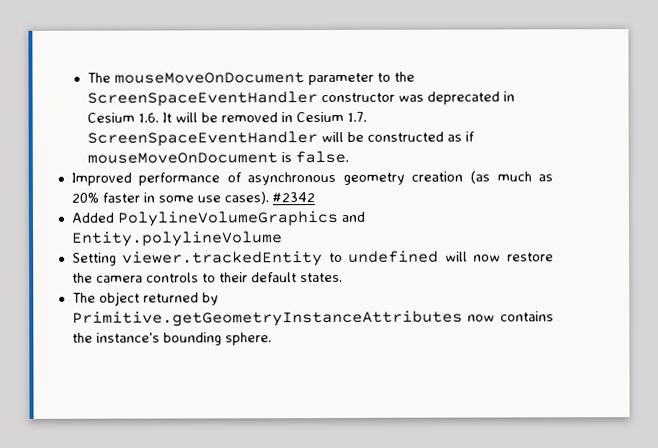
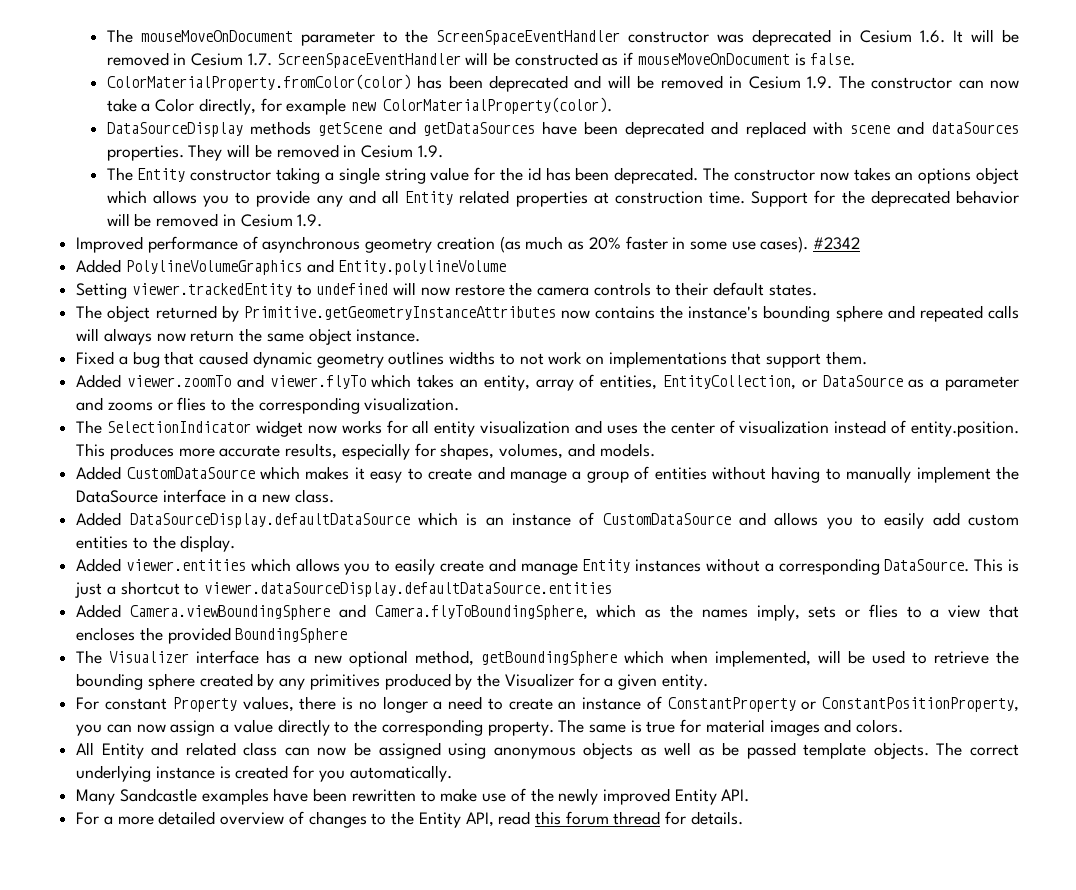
+ ColorMaterialProperty.fromColor(color) has been deprecated and will be removed in Cesium 1.9. The constructor can now take a Color directly, for example new ColorMaterialProperty(color).
+ DataSourceDisplay methods getScene and getDataSources have been deprecated and replaced with scene and dataSources properties. They will be removed in Cesium 1.9.
+ The Entity constructor taking a single string value for the id has been deprecated. The constructor now takes an options object which allows you to provide any and all Entity related properties at construction time. Support for the deprecated behavior will be removed in Cesium 1.9.
- The object returned by Primitive.getGeometryInstanceAttributes now contains the instance's bounding sphere.
+ The object returned by Primitive.getGeometryInstanceAttributes now contains the instance's bounding sphere and repeated calls will always now return the same object instance.
+ Fixed a bug that caused dynamic geometry outlines widths to not work on implementations that support them.
+ Added viewer.zoomTo and viewer.flyTo which takes an entity, array of entities, EntityCollection, or DataSource as a parameter and zooms or flies to the corresponding visualization.
+ The SelectionIndicator widget now works for all entity visualization and uses the center of visualization instead of entity.position. This produces more accurate results, especially for shapes, volumes, and models.
+ Added CustomDataSource which makes it easy to create and manage a group of entities without having to manually implement the DataSource interface in a new class.
+ Added DataSourceDisplay.defaultDataSource which is an instance of CustomDataSource and allows you to easily add custom entities to the display.
+ Added viewer.entities which allows you to easily create and manage Entity instances without a corresponding DataSource. This is just a shortcut to viewer.dataSourceDisplay.defaultDataSource.entities
+ Added Camera.viewBoundingSphere and Camera.flyToBoundingSphere, which as the names imply, sets or flies to a view that encloses the provided BoundingSphere
+ The Visualizer interface has a new optional method, getBoundingSphere which when implemented, will be used to retrieve the bounding sphere created by any primitives produced by the Visualizer for a given entity.
+ For constant Property values, there is no longer a need to create an instance of ConstantProperty or ConstantPositionProperty, you can now assign a value directly to the corresponding property. The same is true for material images and colors.
+ All Entity and related class can now be assigned using anonymous objects as well as be passed template objects. The correct underlying instance is created for you automatically.
+ Many Sandcastle examples have been rewritten to make use of the newly improved Entity API.
+ For a more detailed overview of changes to the Entity API, read this forum thread for details.

